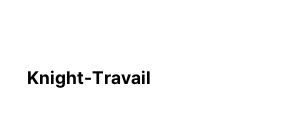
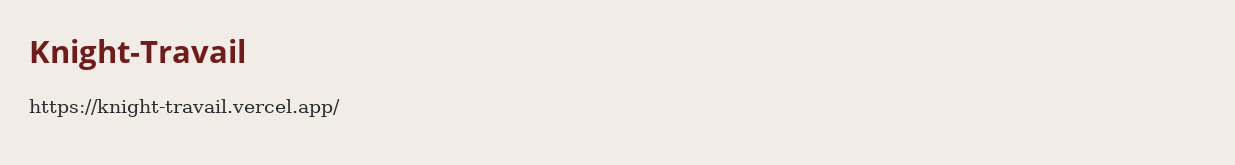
+ https://knight-travail.vercel.app/

